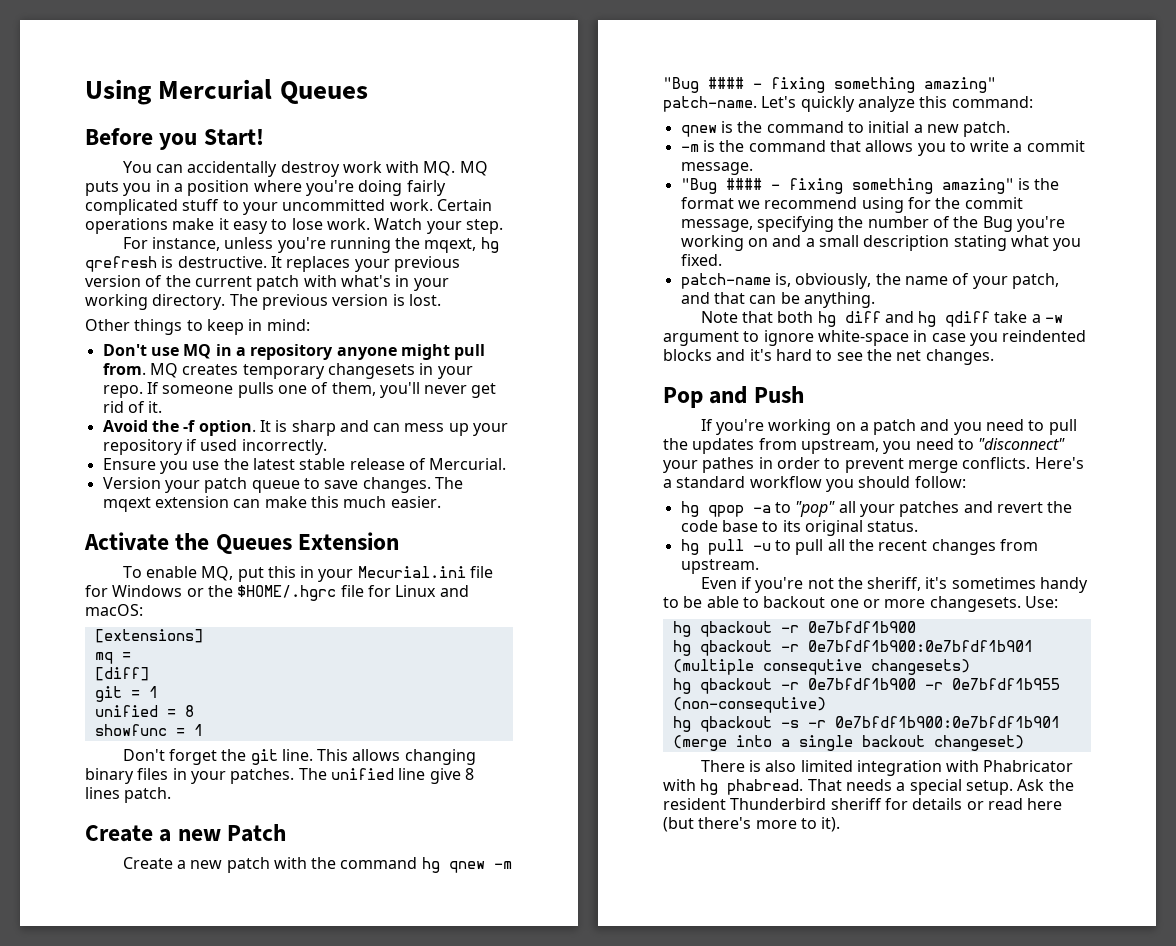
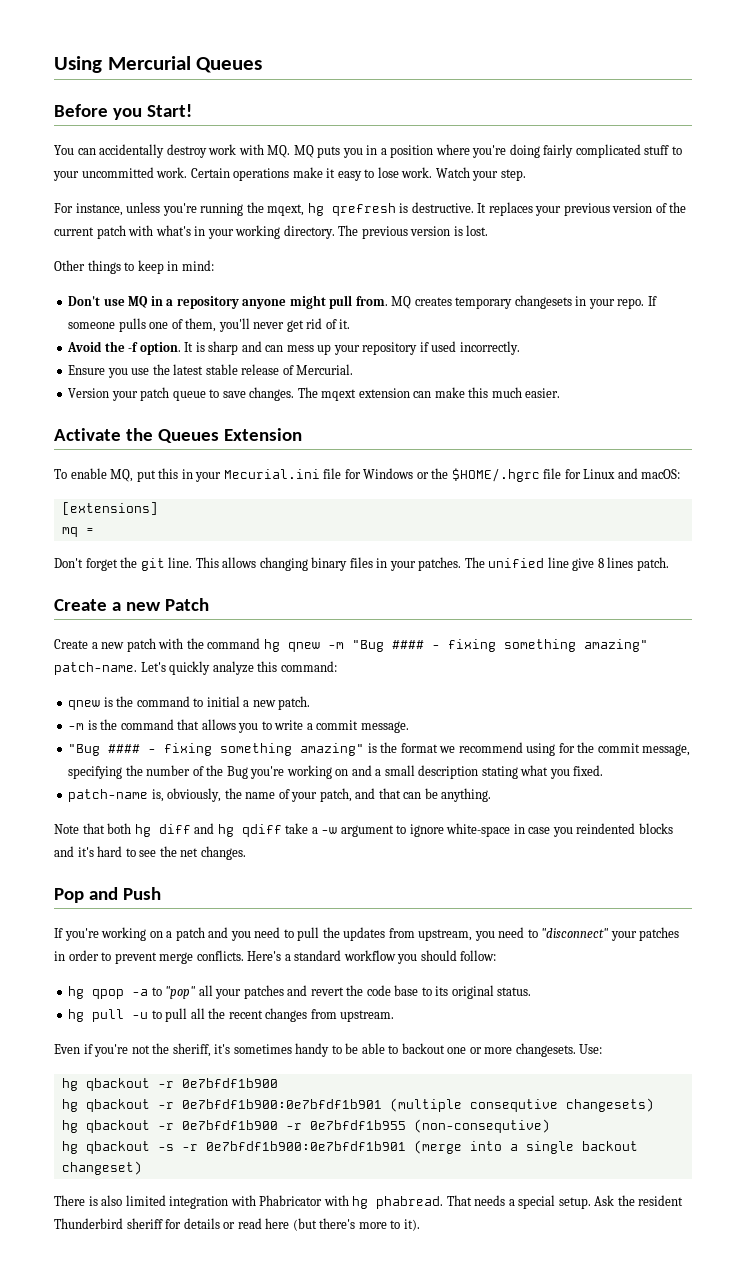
- [diff]
- git = 1
- unified = 8
- showfunc = 1
- If you're working on a patch and you need to pull the updates from upstream, you need to "disconnect" your pathes in order to prevent merge conflicts.
+ If you're working on a patch and you need to pull the updates from upstream, you need to "disconnect" your patches in order to prevent merge conflicts.

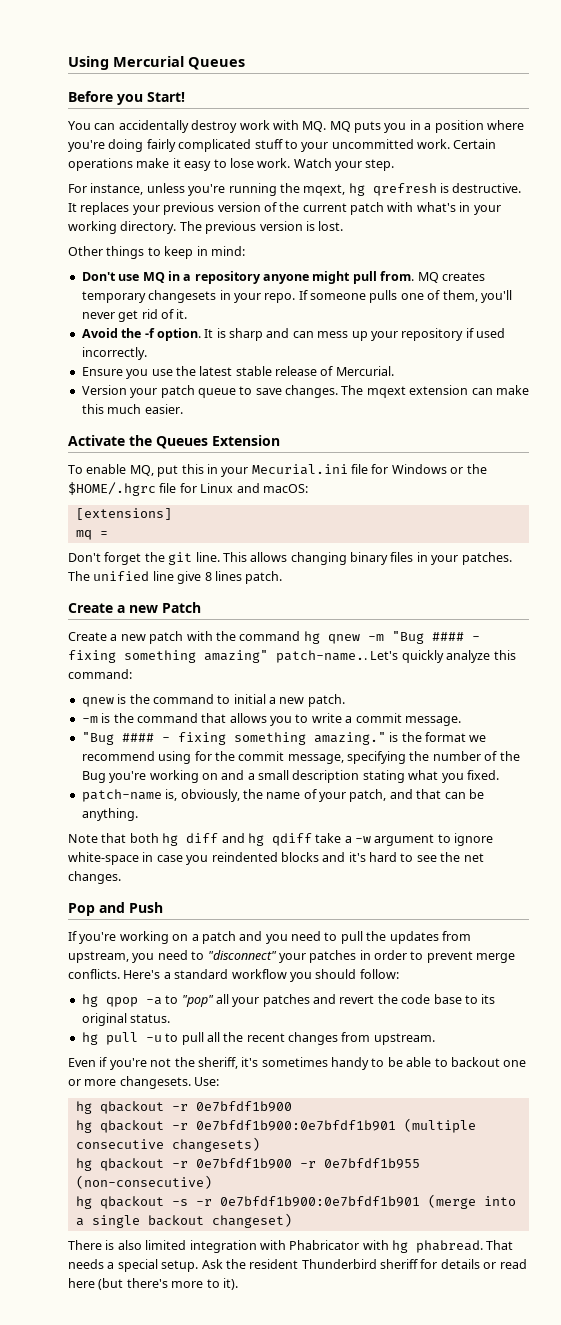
- Create a new patch with the command hg qnew -m "Bug #### - fixing something amazing" patch-name.
+ Create a new patch with the command hg qnew -m "Bug #### - fixing something amazing" patch-name..
- "Bug #### - fixing something amazing" is the format we recommend using for the commit message, specifying the number of the Bug you're working on and a small description stating what you fixed.
+ "Bug #### - fixing something amazing." is the format we recommend using for the commit message, specifying the number of the Bug you're working on and a small description stating what you fixed.
- hg qbackout -r 0e7bfdf1b900:0e7bfdf1b901 (multiple consequtive changesets)
+ hg qbackout -r 0e7bfdf1b900:0e7bfdf1b901 (multiple consecutive changesets)
- hg qbackout -r 0e7bfdf1b900 -r 0e7bfdf1b955 (non-consequtive)
+ hg qbackout -r 0e7bfdf1b900 -r 0e7bfdf1b955 (non-consecutive)

